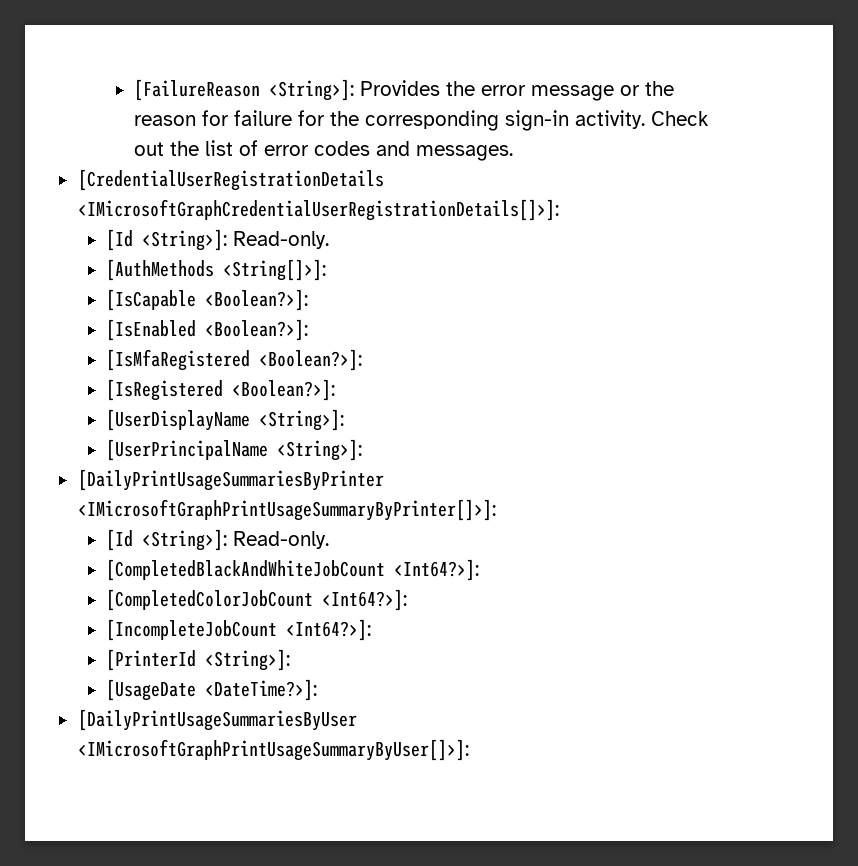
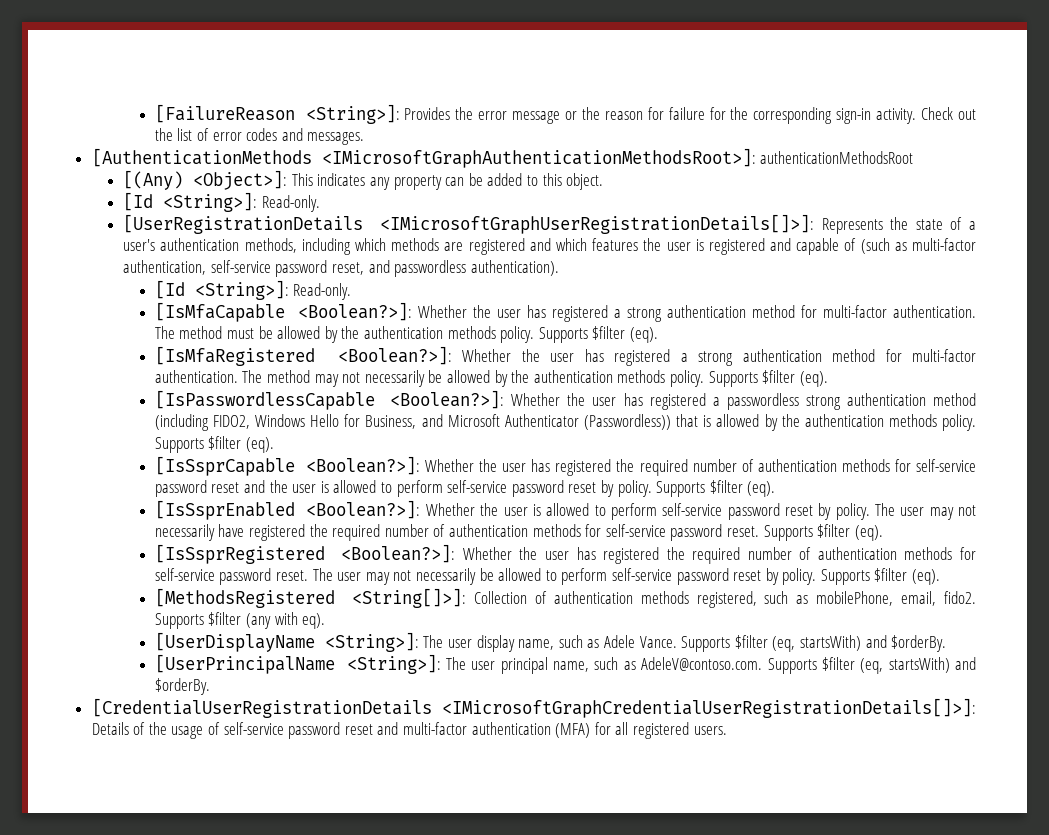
- [CredentialUserRegistrationDetails <IMicrosoftGraphCredentialUserRegistrationDetails[]>]:
+ [AuthenticationMethods <IMicrosoftGraphAuthenticationMethodsRoot>]: authenticationMethodsRoot
+ [(Any) <Object>]: This indicates any property can be added to this object.
  [Id <String>]: Read-only.
- [AuthMethods <String[]>]:
- [IsCapable <Boolean?>]:
- [IsEnabled <Boolean?>]:
- [IsMfaRegistered <Boolean?>]:
- [IsRegistered <Boolean?>]:
- [UserDisplayName <String>]:
- [UserPrincipalName <String>]:
- [DailyPrintUsageSummariesByPrinter <IMicrosoftGraphPrintUsageSummaryByPrinter[]>]:
+ [UserRegistrationDetails <IMicrosoftGraphUserRegistrationDetails[]>]: Represents the state of a user's authentication methods, including which methods are registered and which features the user is registered and capable of (such as multi-factor authentication, self-service password reset, and passwordless authentication).
  [Id <String>]: Read-only.
- [CompletedBlackAndWhiteJobCount <Int64?>]:
- [CompletedColorJobCount <Int64?>]:
- [IncompleteJobCount <Int64?>]:
- [PrinterId <String>]:
- [UsageDate <DateTime?>]:
- [DailyPrintUsageSummariesByUser <IMicrosoftGraphPrintUsageSummaryByUser[]>]:
+ [IsMfaCapable <Boolean?>]: Whether the user has registered a strong authentication method for multi-factor authentication. The method must be allowed by the authentication methods policy. Supports $filter (eq).
+ [IsMfaRegistered <Boolean?>]: Whether the user has registered a strong authentication method for multi-factor authentication. The method may not necessarily be allowed by the authentication methods policy. Supports $filter (eq).
+ [IsPasswordlessCapable <Boolean?>]: Whether the user has registered a passwordless strong authentication method (including FIDO2, Windows Hello for Business, and Microsoft Authenticator (Passwordless)) that is allowed by the authentication methods policy. Supports $filter (eq).
+ [IsSsprCapable <Boolean?>]: Whether the user has registered the required number of authentication methods for self-service password reset and the user is allowed to perform self-service password reset by policy. Supports $filter (eq).
+ [IsSsprEnabled <Boolean?>]: Whether the user is allowed to perform self-service password reset by policy. The user may not necessarily have registered the required number of authentication methods for self-service password reset. Supports $filter (eq).
+ [IsSsprRegistered <Boolean?>]: Whether the user has registered the required number of authentication methods for self-service password reset. The user may not necessarily be allowed to perform self-service password reset by policy. Supports $filter (eq).
+ [MethodsRegistered <String[]>]: Collection of authentication methods registered, such as mobilePhone, email, fido2. Supports $filter (any with eq).
+ [UserDisplayName <String>]: The user display name, such as Adele Vance. Supports $filter (eq, startsWith) and $orderBy.
+ [UserPrincipalName <String>]: The user principal name, such as AdeleV@contoso.com. Supports $filter (eq, startsWith) and $orderBy.
+ [CredentialUserRegistrationDetails <IMicrosoftGraphCredentialUserRegistrationDetails[]>]: Details of the usage of self-service password reset and multi-factor authentication (MFA) for all registered users.

